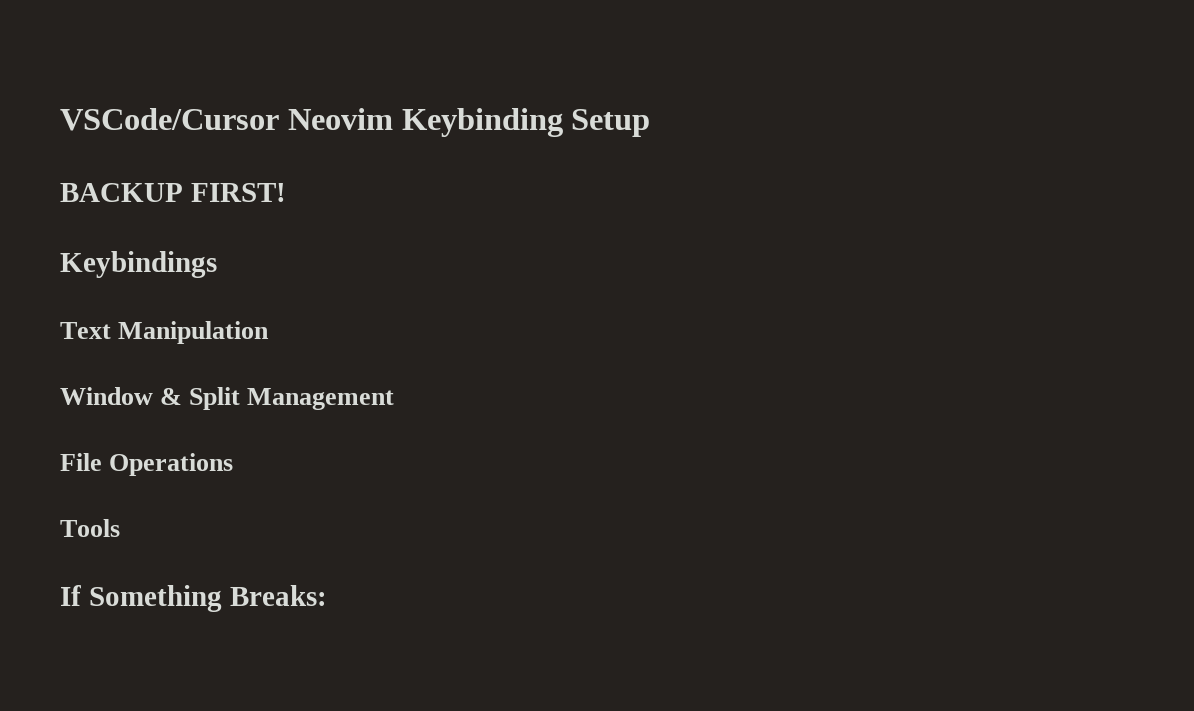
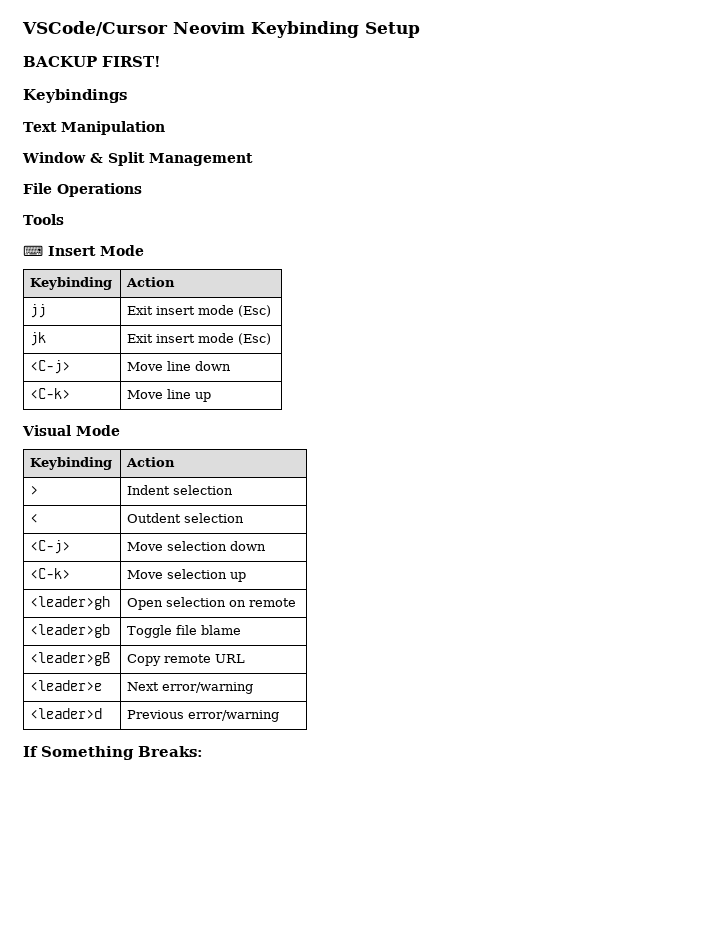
+ ⌨ Insert Mode
+ Keybinding | Action
+ jj | Exit insert mode (Esc)
+ jk | Exit insert mode (Esc)
+ <C-j> | Move line down
+ <C-k> | Move line up
+ Visual Mode
+ Keybinding | Action
+ > | Indent selection
+ < | Outdent selection
+ <C-j> | Move selection down
+ <C-k> | Move selection up
+ <leader>gh | Open selection on remote
+ <leader>gb | Toggle file blame
+ <leader>gB | Copy remote URL
+ <leader>e | Next error/warning
+ <leader>d | Previous error/warning

